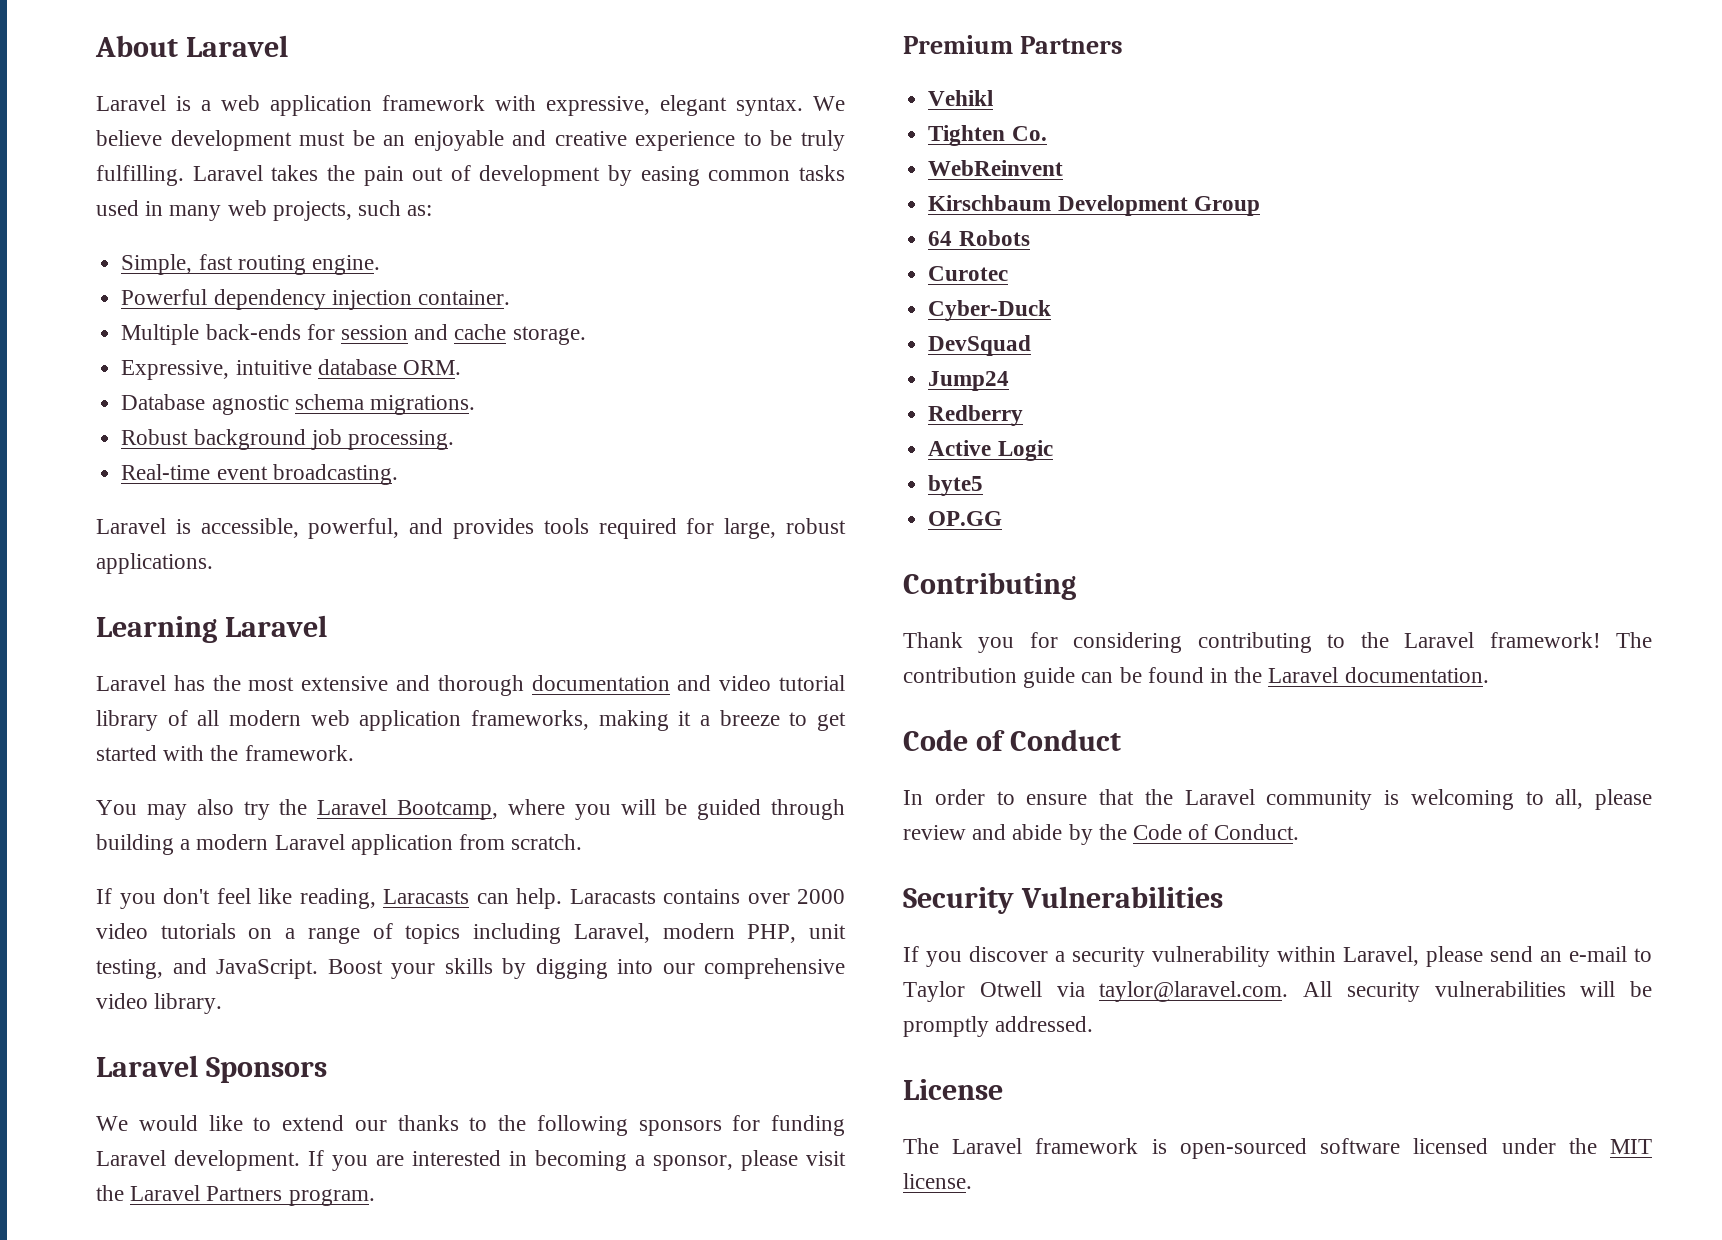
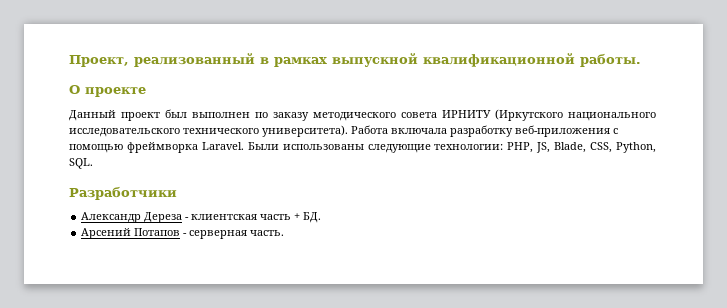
- About Laravel
- Laravel is a web application framework with expressive, elegant syntax. We believe development must be an enjoyable and creative experience to be truly fulfilling. Laravel takes the pain out of development by easing common tasks used in many web projects, such as:
- Simple, fast routing engine.
- Powerful dependency injection container.
- Multiple back-ends for session and cache storage.
- Expressive, intuitive database ORM.
- Database agnostic schema migrations.
- Robust background job processing.
- Real-time event broadcasting.
- Laravel is accessible, powerful, and provides tools required for large, robust applications.
- Learning Laravel
- Laravel has the most extensive and thorough documentation and video tutorial library of all modern web application frameworks, making it a breeze to get started with the framework.
- You may also try the Laravel Bootcamp, where you will be guided through building a modern Laravel application from scratch.
- If you don't feel like reading, Laracasts can help. Laracasts contains over 2000 video tutorials on a range of topics including Laravel, modern PHP, unit testing, and JavaScript. Boost your skills by digging into our comprehensive video library.
- Laravel Sponsors
- We would like to extend our thanks to the following sponsors for funding Laravel development. If you are interested in becoming a sponsor, please visit the Laravel Partners program.
- Premium Partners
- Vehikl
- Tighten Co.
- WebReinvent
- Kirschbaum Development Group
- 64 Robots
- Curotec
- Cyber-Duck
- DevSquad
- Jump24
- Redberry
- Active Logic
- byte5
- OP.GG
- Contributing
- Thank you for considering contributing to the Laravel framework! The contribution guide can be found in the Laravel documentation.
- Code of Conduct
- In order to ensure that the Laravel community is welcoming to all, please review and abide by the Code of Conduct.
- Security Vulnerabilities
- If you discover a security vulnerability within Laravel, please send an e-mail to Taylor Otwell via taylor@laravel.com. All security vulnerabilities will be promptly addressed.
- License
- The Laravel framework is open-sourced software licensed under the MIT license.
+ Проект, реализованный в рамках выпускной квалификационной работы.
+ О проекте
+ Данный проект был выполнен по заказу методического совета ИРНИТУ (Иркутского национального исследовательского технического университета). Работа включала разработку веб-приложения с помощью фреймворка Laravel. Были использованы следующие технологии: PHP, JS, Blade, CSS, Python, SQL.
+ Разработчики
+ Александр Дереза - клиентская часть + БД.
+ Арсений Потапов - серверная часть.

